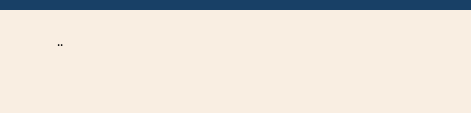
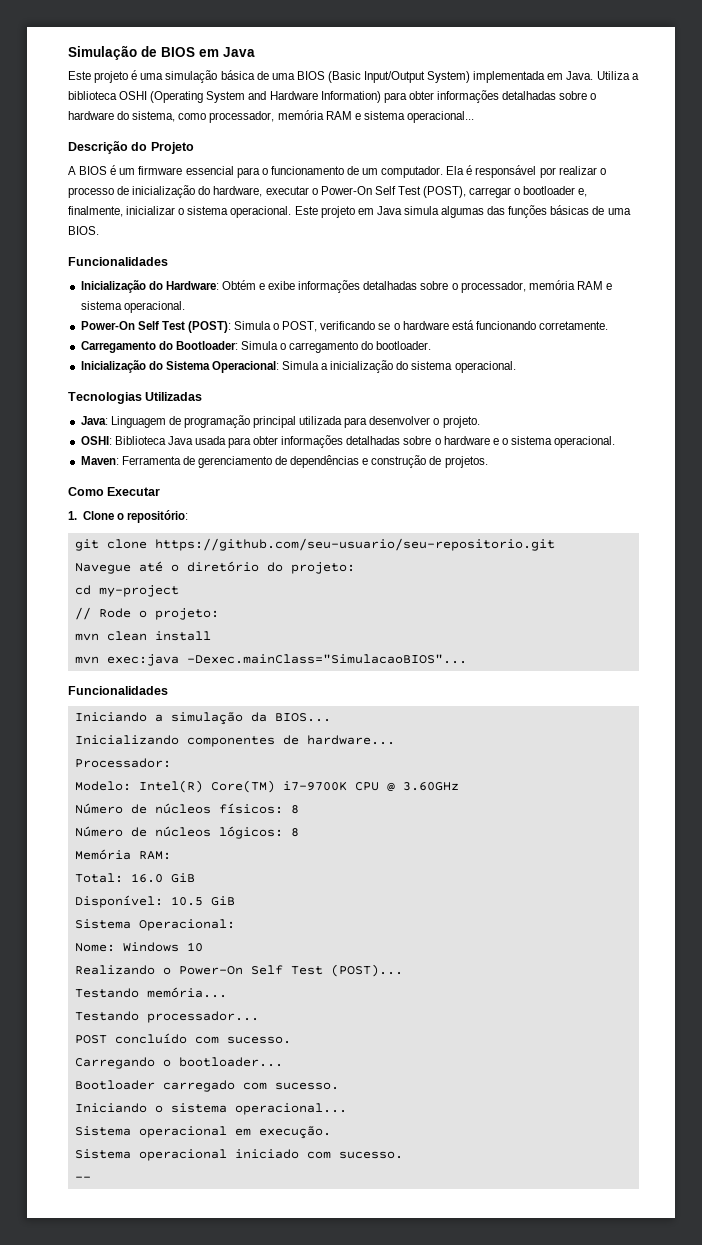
- ..
+ Simulação de BIOS em Java
+ Este projeto é uma simulação básica de uma BIOS (Basic Input/Output System) implementada em Java. Utiliza a biblioteca OSHI (Operating System and Hardware Information) para obter informações detalhadas sobre o hardware do sistema, como processador, memória RAM e sistema operacional...
+ Descrição do Projeto
+ A BIOS é um firmware essencial para o funcionamento de um computador. Ela é responsável por realizar o processo de inicialização do hardware, executar o Power-On Self Test (POST), carregar o bootloader e, finalmente, inicializar o sistema operacional. Este projeto em Java simula algumas das funções básicas de uma BIOS.
+ Funcionalidades
+ Inicialização do Hardware: Obtém e exibe informações detalhadas sobre o processador, memória RAM e sistema operacional.
+ Power-On Self Test (POST): Simula o POST, verificando se o hardware está funcionando corretamente.
+ Carregamento do Bootloader: Simula o carregamento do bootloader.
+ Inicialização do Sistema Operacional: Simula a inicialização do sistema operacional.
+ Tecnologias Utilizadas
+ Java: Linguagem de programação principal utilizada para desenvolver o projeto.
+ OSHI: Biblioteca Java usada para obter informações detalhadas sobre o hardware e o sistema operacional.
+ Maven: Ferramenta de gerenciamento de dependências e construção de projetos.
+ Como Executar
+ 1. Clone o repositório:
+ git clone https://github.com/seu-usuario/seu-repositorio.git
+ Navegue até o diretório do projeto:
+ cd my-project
+ // Rode o projeto:
+ mvn clean install
+ mvn exec:java -Dexec.mainClass="SimulacaoBIOS"...
+ Funcionalidades
+ Iniciando a simulação da BIOS...
+ Inicializando componentes de hardware...
+ Processador:
+ Modelo: Intel(R) Core(TM) i7-9700K CPU @ 3.60GHz
+ Número de núcleos físicos: 8
+ Número de núcleos lógicos: 8
+ Memória RAM:
+ Total: 16.0 GiB
+ Disponível: 10.5 GiB
+ Sistema Operacional:
+ Nome: Windows 10
+ Realizando o Power-On Self Test (POST)...
+ Testando memória...
+ Testando processador...
+ POST concluído com sucesso.
+ Carregando o bootloader...
+ Bootloader carregado com sucesso.
+ Iniciando o sistema operacional...
+ Sistema operacional em execução.
+ Sistema operacional iniciado com sucesso.
+ --

